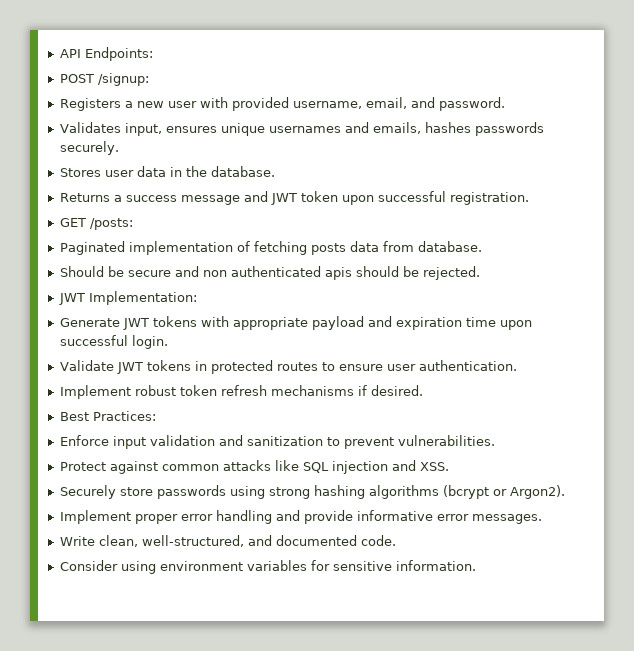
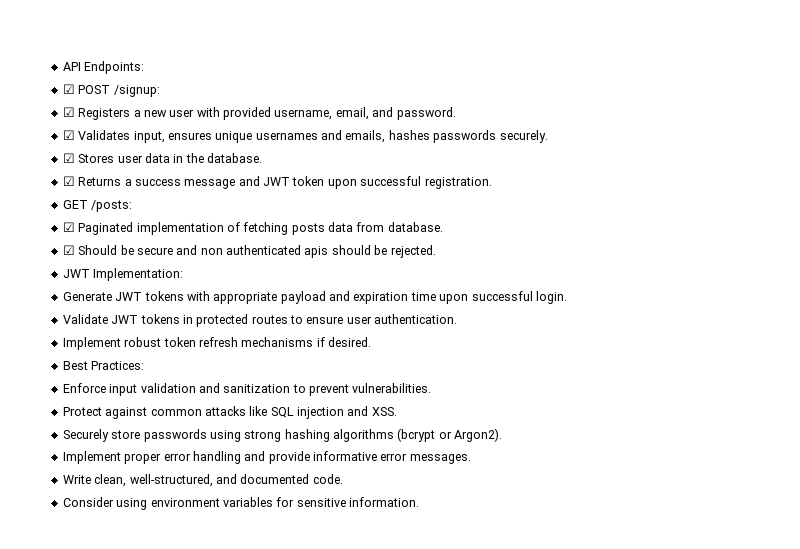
- POST /signup:
+ ☑ POST /signup:
- Registers a new user with provided username, email, and password.
+ ☑ Registers a new user with provided username, email, and password.
- Validates input, ensures unique usernames and emails, hashes passwords securely.
+ ☑ Validates input, ensures unique usernames and emails, hashes passwords securely.
- Stores user data in the database.
+ ☑ Stores user data in the database.
- Returns a success message and JWT token upon successful registration.
+ ☑ Returns a success message and JWT token upon successful registration.
- Paginated implementation of fetching posts data from database.
+ ☑ Paginated implementation of fetching posts data from database.
- Should be secure and non authenticated apis should be rejected.
+ ☑ Should be secure and non authenticated apis should be rejected.

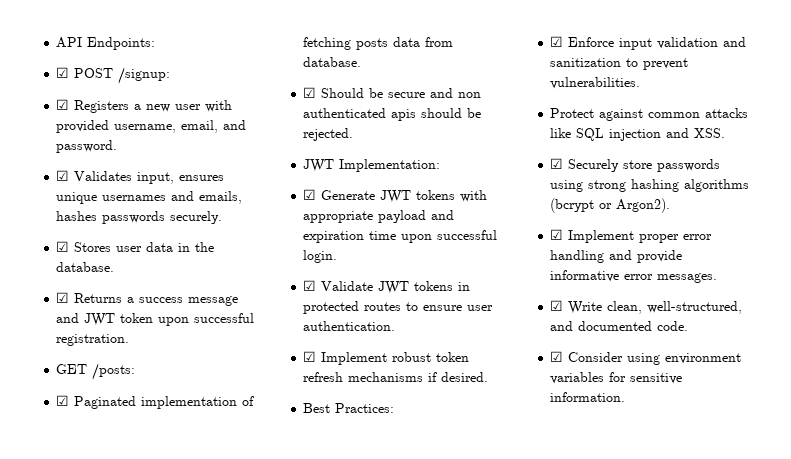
- Generate JWT tokens with appropriate payload and expiration time upon successful login.
+ ☑ Generate JWT tokens with appropriate payload and expiration time upon successful login.
- Validate JWT tokens in protected routes to ensure user authentication.
+ ☑ Validate JWT tokens in protected routes to ensure user authentication.
- Implement robust token refresh mechanisms if desired.
+ ☑ Implement robust token refresh mechanisms if desired.
- Enforce input validation and sanitization to prevent vulnerabilities.
+ ☑ Enforce input validation and sanitization to prevent vulnerabilities.
- Securely store passwords using strong hashing algorithms (bcrypt or Argon2).
+ ☑ Securely store passwords using strong hashing algorithms (bcrypt or Argon2).
- Implement proper error handling and provide informative error messages.
+ ☑ Implement proper error handling and provide informative error messages.
- Write clean, well-structured, and documented code.
+ ☑ Write clean, well-structured, and documented code.
- Consider using environment variables for sensitive information.
+ ☑ Consider using environment variables for sensitive information.

